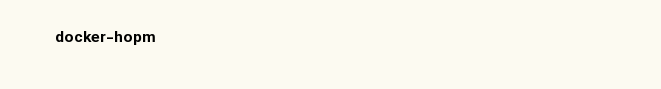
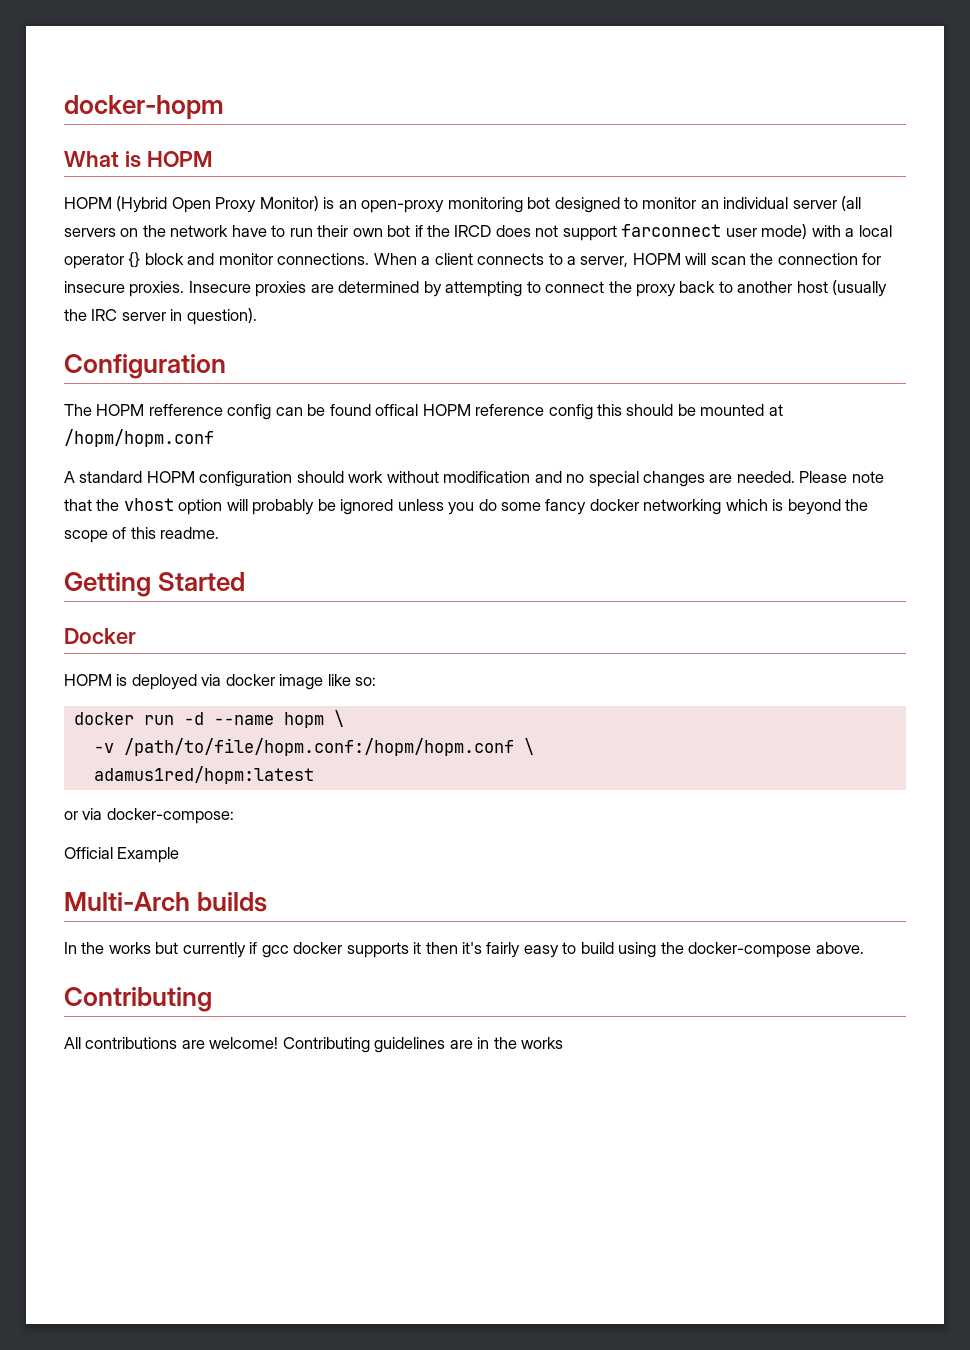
+ What is HOPM
+ HOPM (Hybrid Open Proxy Monitor) is an open-proxy monitoring bot designed to monitor an individual server (all servers on the network have to run their own bot if the IRCD does not support farconnect user mode) with a local operator {} block and monitor connections. When a client connects to a server, HOPM will scan the connection for insecure proxies. Insecure proxies are determined by attempting to connect the proxy back to another host (usually the IRC server in question).
+ Configuration
+ The HOPM refference config can be found offical HOPM reference config this should be mounted at /hopm/hopm.conf
+ A standard HOPM configuration should work without modification and no special changes are needed. Please note that the vhost option will probably be ignored unless you do some fancy docker networking which is beyond the scope of this readme.
+ Getting Started
+ Docker
+ HOPM is deployed via docker image like so:
+ docker run -d --name hopm \
+ -v /path/to/file/hopm.conf:/hopm/hopm.conf \
+ adamus1red/hopm:latest
+ or via docker-compose:
+ Official Example
+ Multi-Arch builds
+ In the works but currently if gcc docker supports it then it's fairly easy to build using the docker-compose above.
+ Contributing
+ All contributions are welcome! Contributing guidelines are in the works

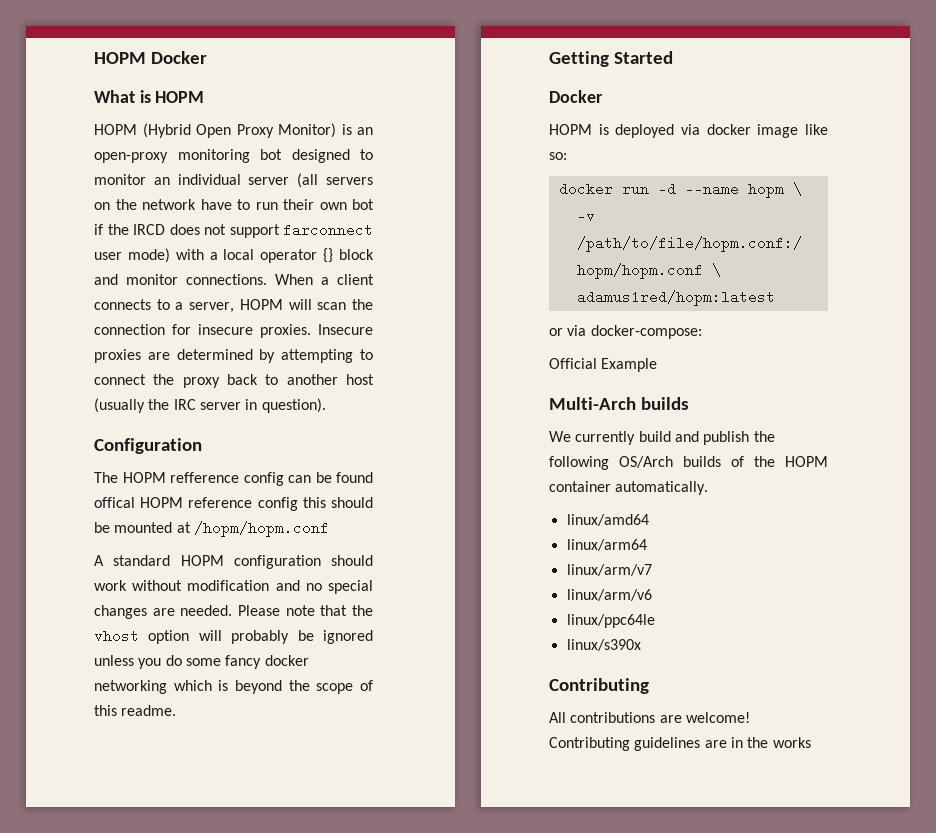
- docker-hopm
+ HOPM Docker
- In the works but currently if gcc docker supports it then it's fairly easy to build using the docker-compose above.
+ We currently build and publish the following OS/Arch builds of the HOPM container automatically.
+ linux/amd64
+ linux/arm64
+ linux/arm/v7
+ linux/arm/v6
+ linux/ppc64le
+ linux/s390x

